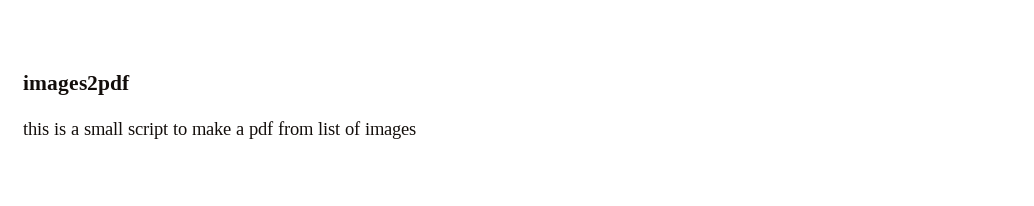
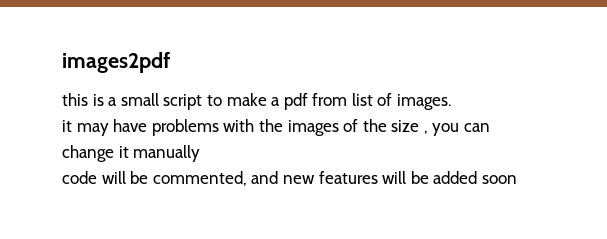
- this is a small script to make a pdf from list of images
+ this is a small script to make a pdf from list of images.
+ it may have problems with the images of the size , you can change it manually
+ code will be commented, and new features will be added soon

